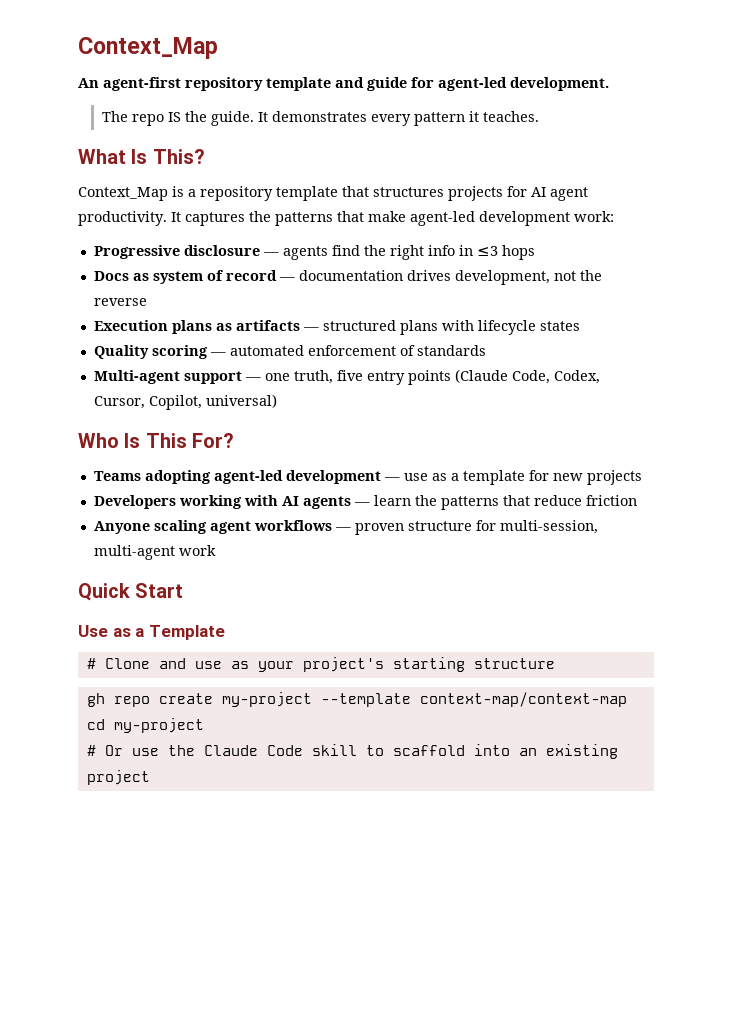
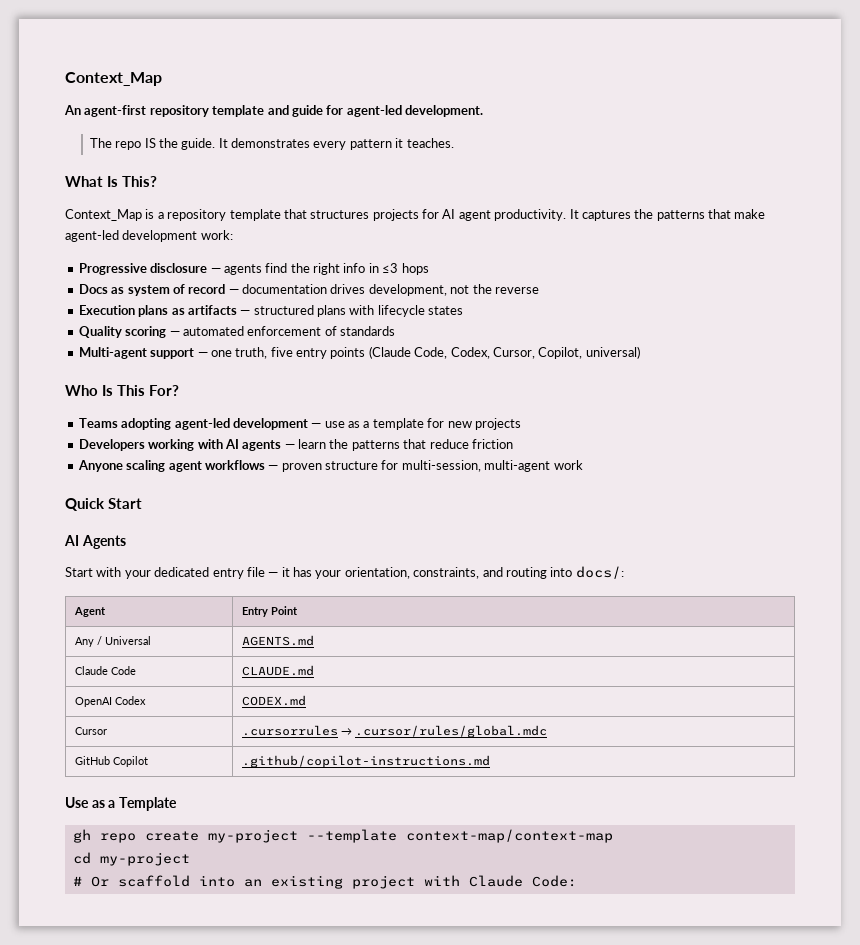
+ AI Agents
+ Start with your dedicated entry file — it has your orientation, constraints, and routing into docs/:
+ Agent | Entry Point
+ Any / Universal | AGENTS.md
+ Claude Code | CLAUDE.md
+ OpenAI Codex | CODEX.md
+ Cursor | .cursorrules → .cursor/rules/global.mdc
+ GitHub Copilot | .github/copilot-instructions.md
  Use as a Template
- # Clone and use as your project's starting structure
- # Or use the Claude Code skill to scaffold into an existing project
+ # Or scaffold into an existing project with Claude Code:

